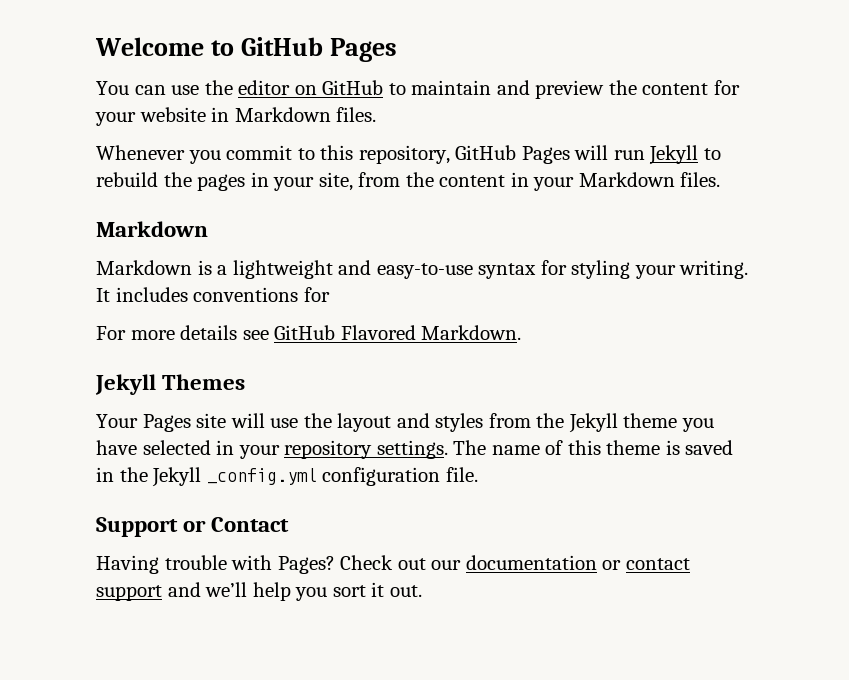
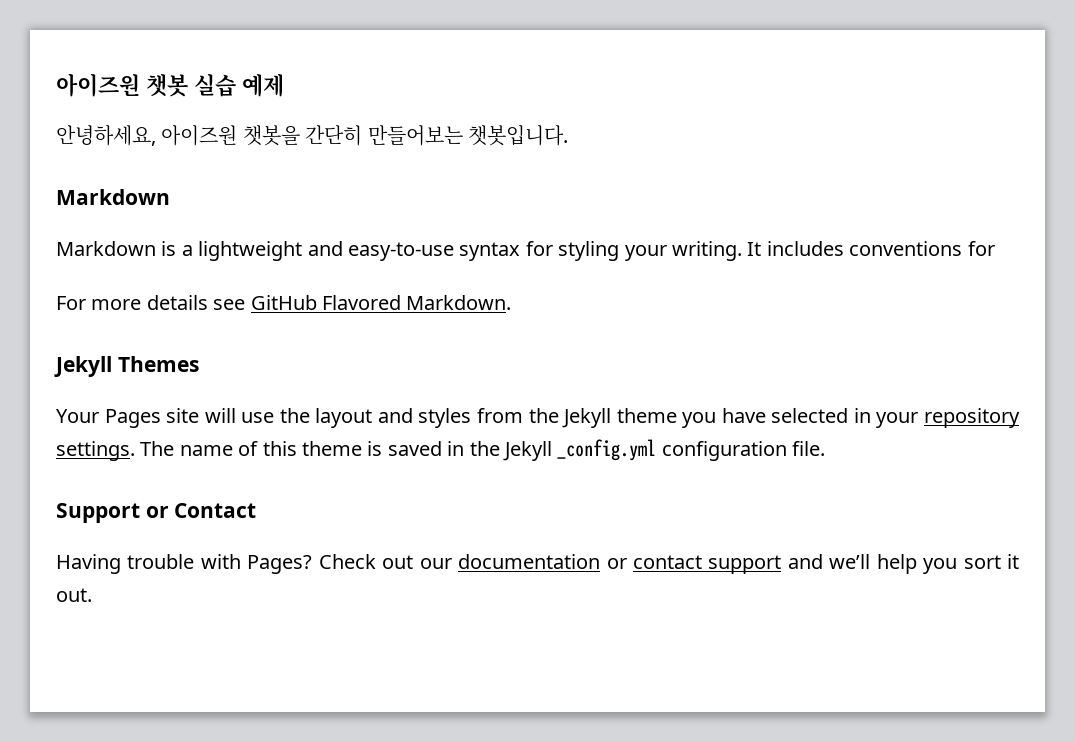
- Welcome to GitHub Pages
- You can use the editor on GitHub to maintain and preview the content for your website in Markdown files.
- Whenever you commit to this repository, GitHub Pages will run Jekyll to rebuild the pages in your site, from the content in your Markdown files.
+ 아이즈원 챗봇 실습 예제
+ 안녕하세요, 아이즈원 챗봇을 간단히 만들어보는 챗봇입니다.

